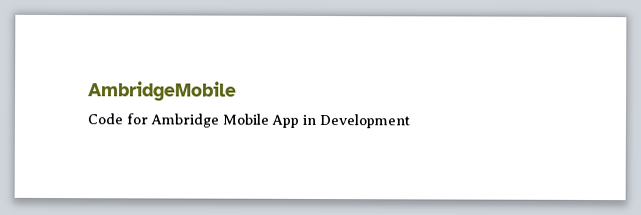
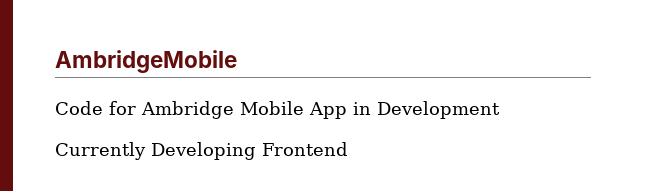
+ Currently Developing Frontend

